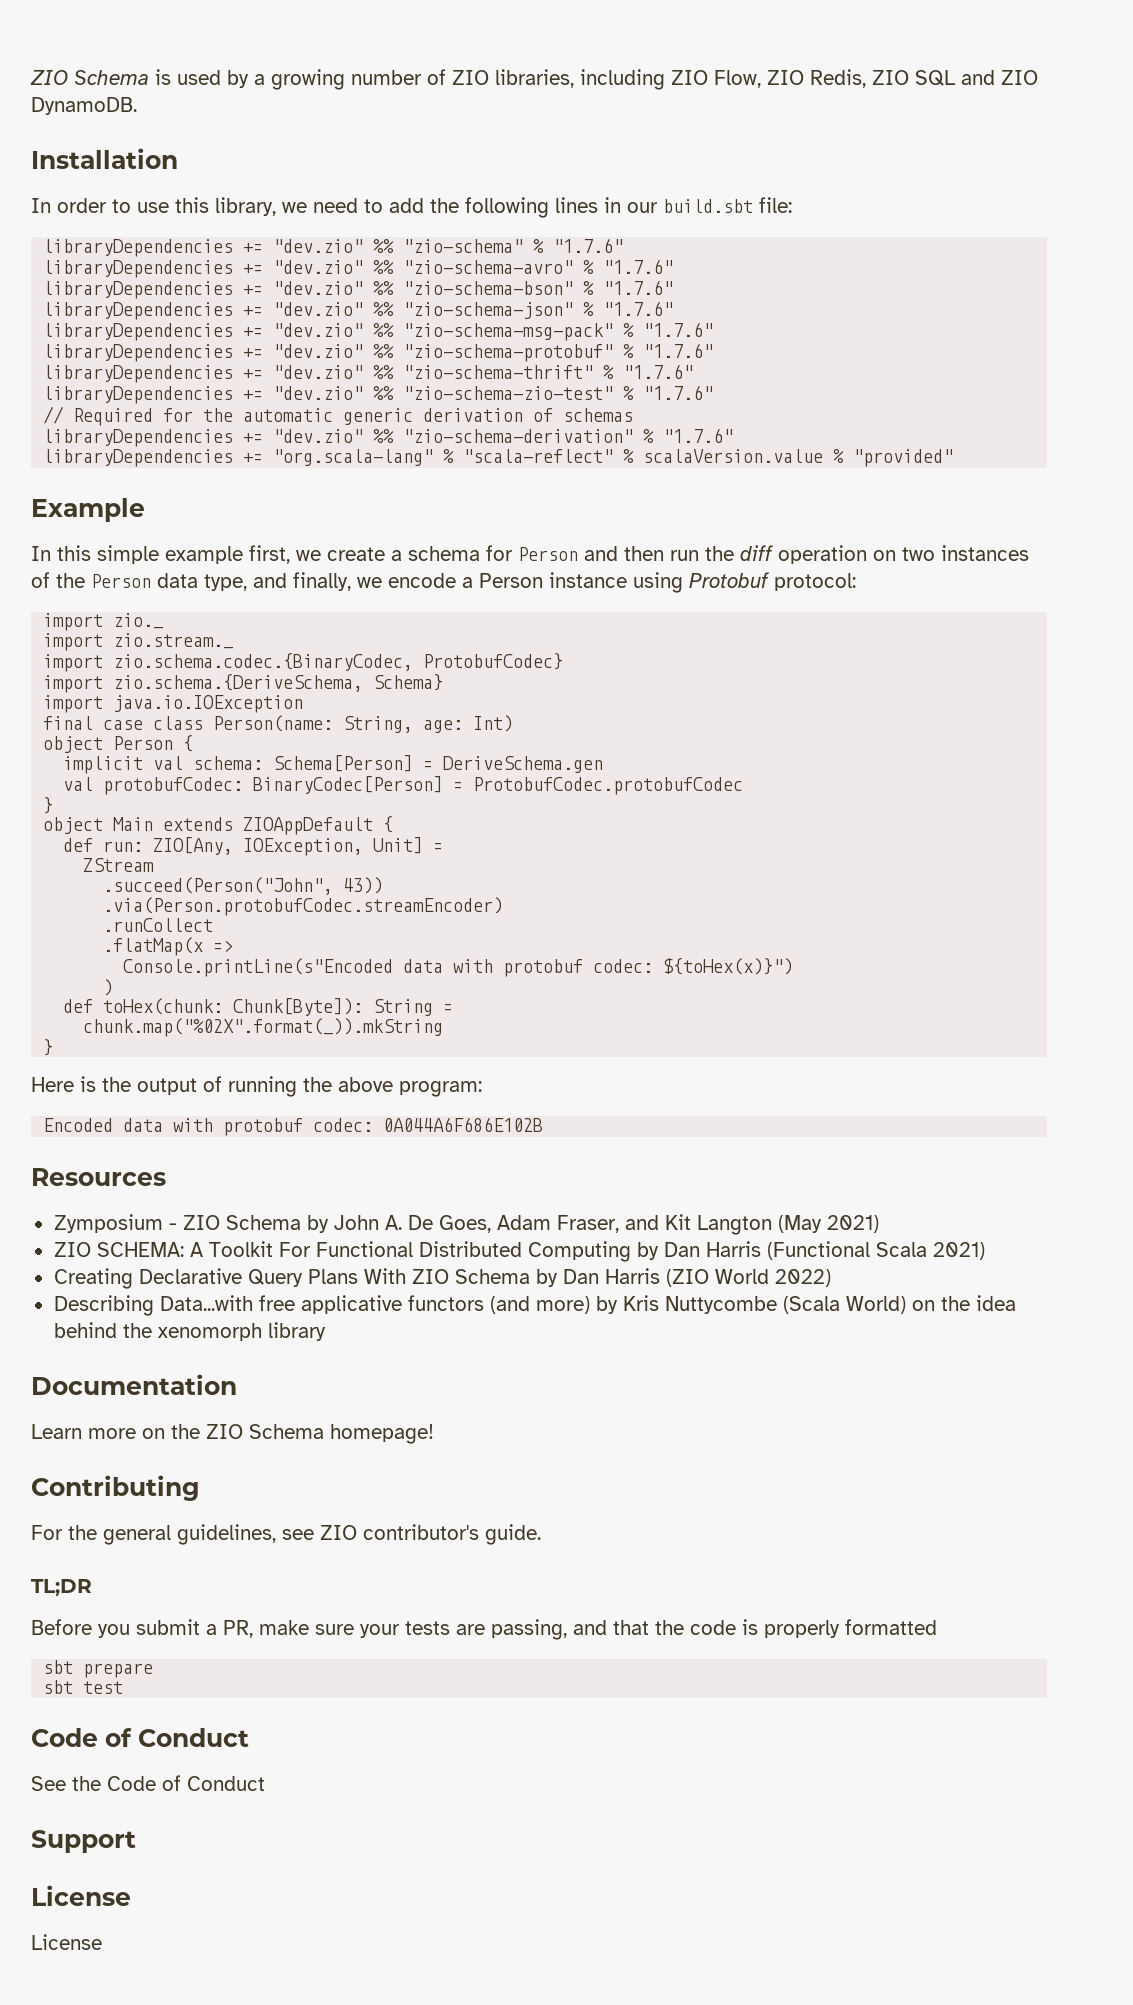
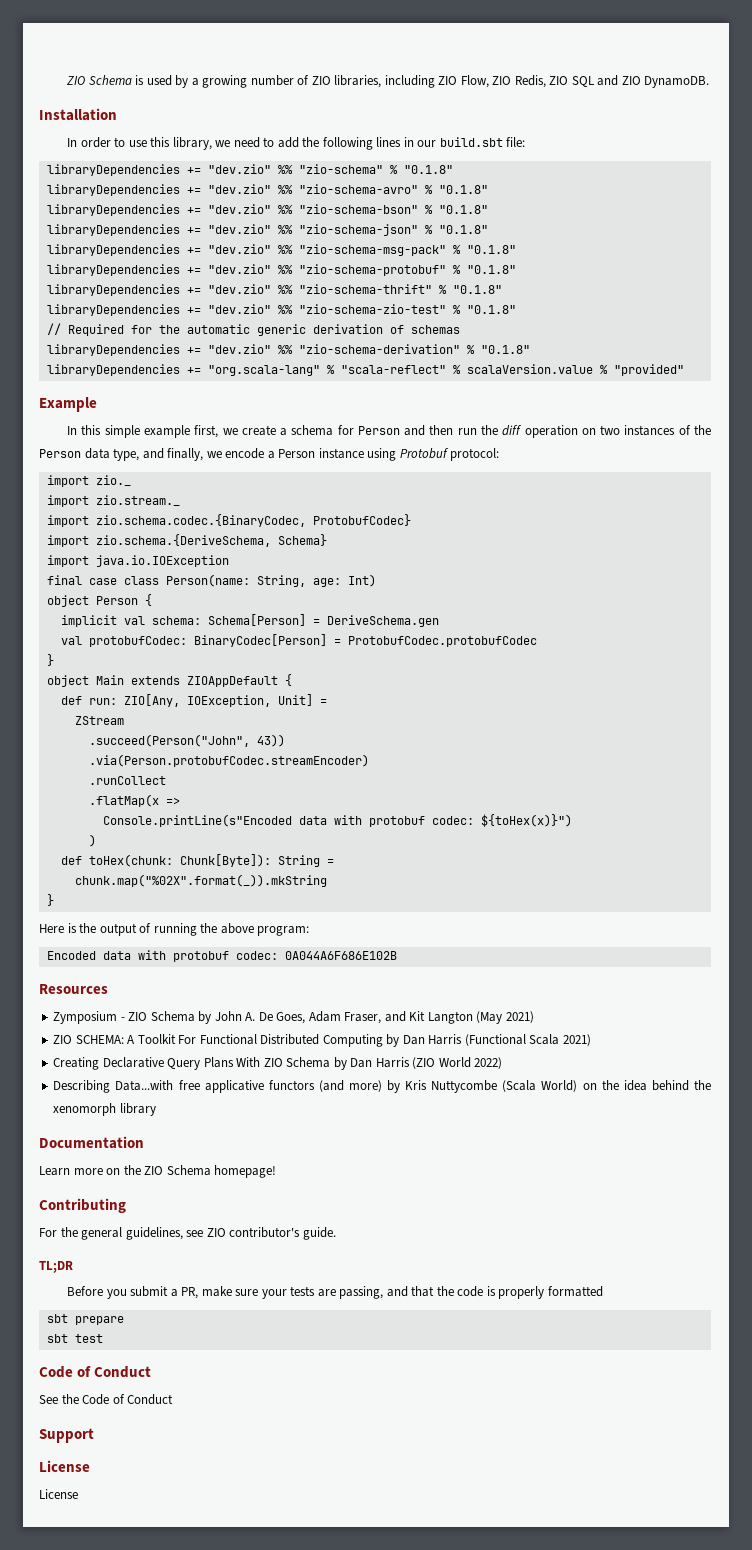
- libraryDependencies += "dev.zio" %% "zio-schema" % "1.7.6"
+ libraryDependencies += "dev.zio" %% "zio-schema" % "0.1.8"
- libraryDependencies += "dev.zio" %% "zio-schema-avro" % "1.7.6"
+ libraryDependencies += "dev.zio" %% "zio-schema-avro" % "0.1.8"
- libraryDependencies += "dev.zio" %% "zio-schema-bson" % "1.7.6"
+ libraryDependencies += "dev.zio" %% "zio-schema-bson" % "0.1.8"
- libraryDependencies += "dev.zio" %% "zio-schema-json" % "1.7.6"
+ libraryDependencies += "dev.zio" %% "zio-schema-json" % "0.1.8"
- libraryDependencies += "dev.zio" %% "zio-schema-msg-pack" % "1.7.6"
+ libraryDependencies += "dev.zio" %% "zio-schema-msg-pack" % "0.1.8"
- libraryDependencies += "dev.zio" %% "zio-schema-protobuf" % "1.7.6"
+ libraryDependencies += "dev.zio" %% "zio-schema-protobuf" % "0.1.8"
- libraryDependencies += "dev.zio" %% "zio-schema-thrift" % "1.7.6"
+ libraryDependencies += "dev.zio" %% "zio-schema-thrift" % "0.1.8"
- libraryDependencies += "dev.zio" %% "zio-schema-zio-test" % "1.7.6"
+ libraryDependencies += "dev.zio" %% "zio-schema-zio-test" % "0.1.8"
- libraryDependencies += "dev.zio" %% "zio-schema-derivation" % "1.7.6"
+ libraryDependencies += "dev.zio" %% "zio-schema-derivation" % "0.1.8"

